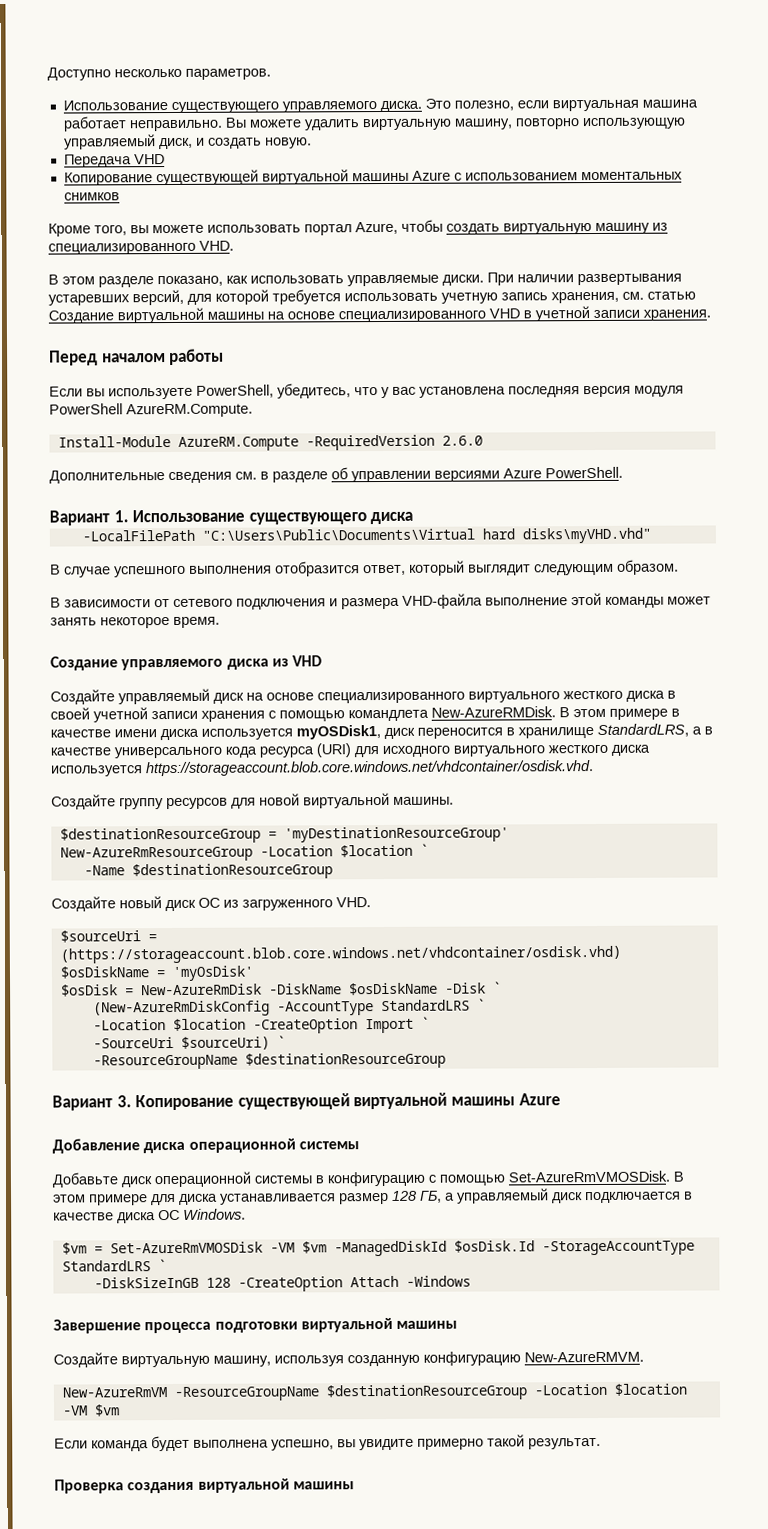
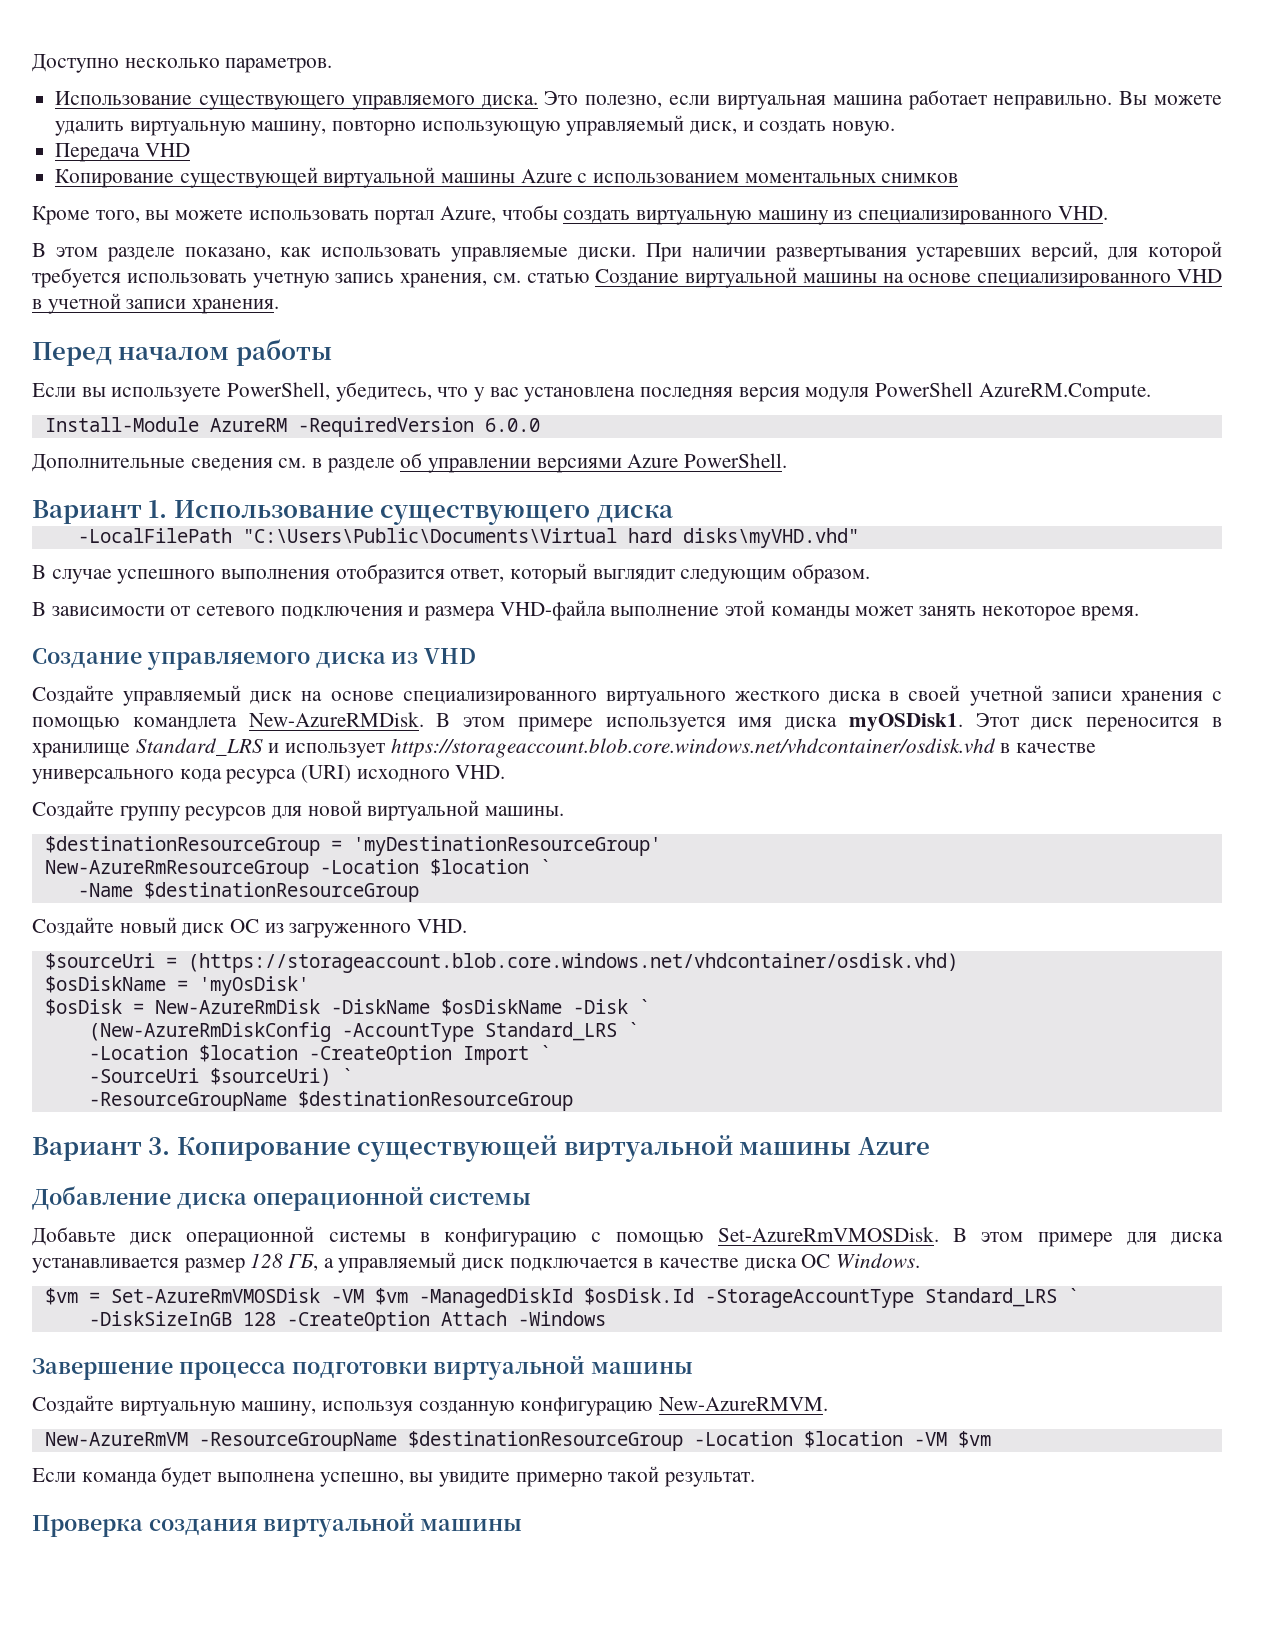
- Install-Module AzureRM.Compute -RequiredVersion 2.6.0
+ Install-Module AzureRM -RequiredVersion 6.0.0
- В этом примере в качестве имени диска используется myOSDisk1, диск переносится в хранилище StandardLRS, а в качестве универсального кода ресурса (URI) для исходного виртуального жесткого диска используется https://storageaccount.blob.core.windows.net/vhdcontainer/osdisk.vhd.
+ В этом примере используется имя диска myOSDisk1. Этот диск переносится в хранилище Standard_LRS и использует https://storageaccount.blob.core.windows.net/vhdcontainer/osdisk.vhd в качестве универсального кода ресурса (URI) исходного VHD.
- (New-AzureRmDiskConfig -AccountType StandardLRS `
+ (New-AzureRmDiskConfig -AccountType Standard_LRS `
- $vm = Set-AzureRmVMOSDisk -VM $vm -ManagedDiskId $osDisk.Id -StorageAccountType StandardLRS `
+ $vm = Set-AzureRmVMOSDisk -VM $vm -ManagedDiskId $osDisk.Id -StorageAccountType Standard_LRS `

